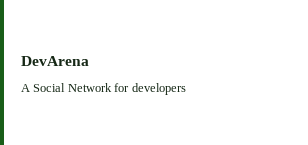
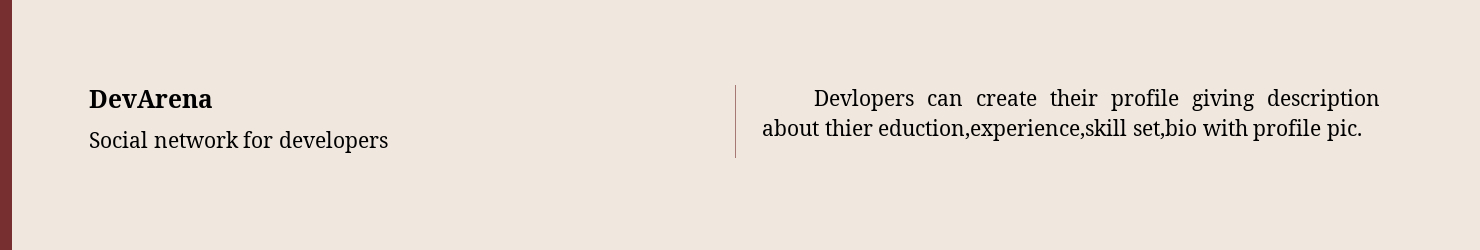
- A Social Network for developers
+ Social network for developers
+ Devlopers can create their profile giving description about thier eduction,experience,skill set,bio with profile pic.

